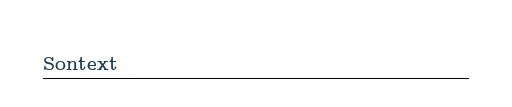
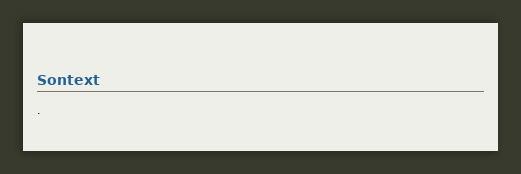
+ .

